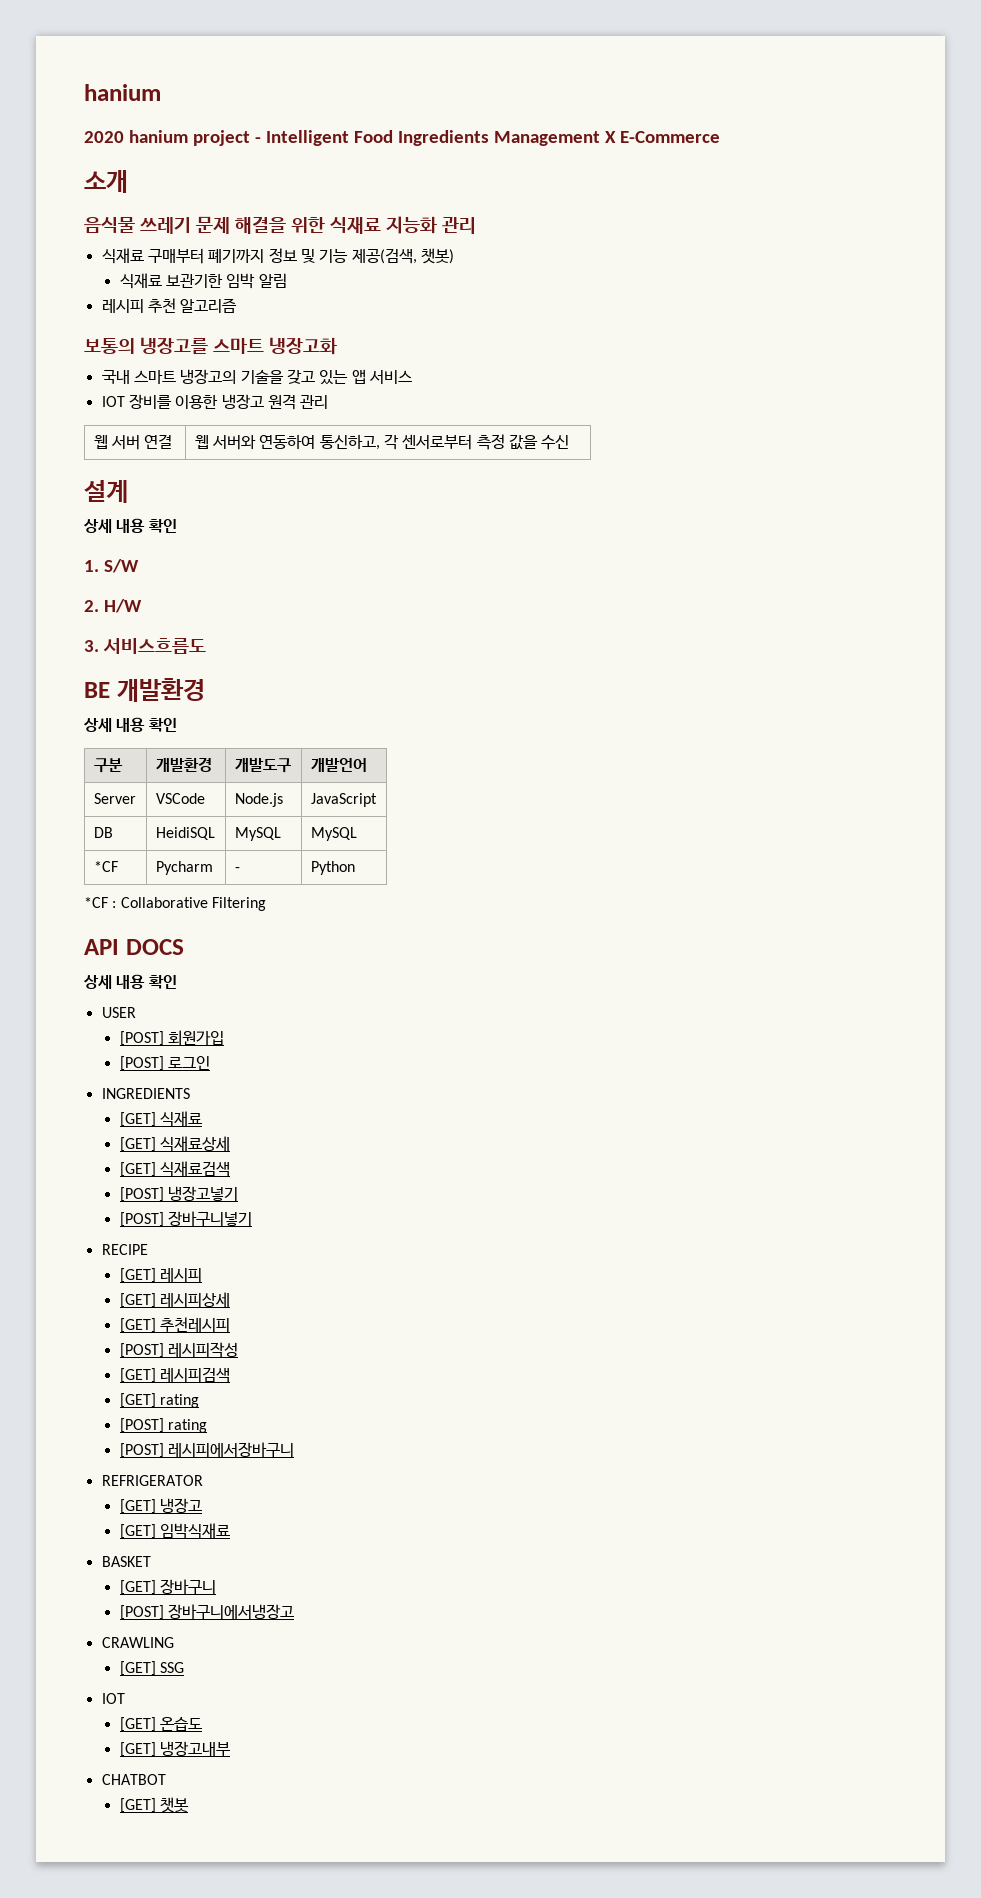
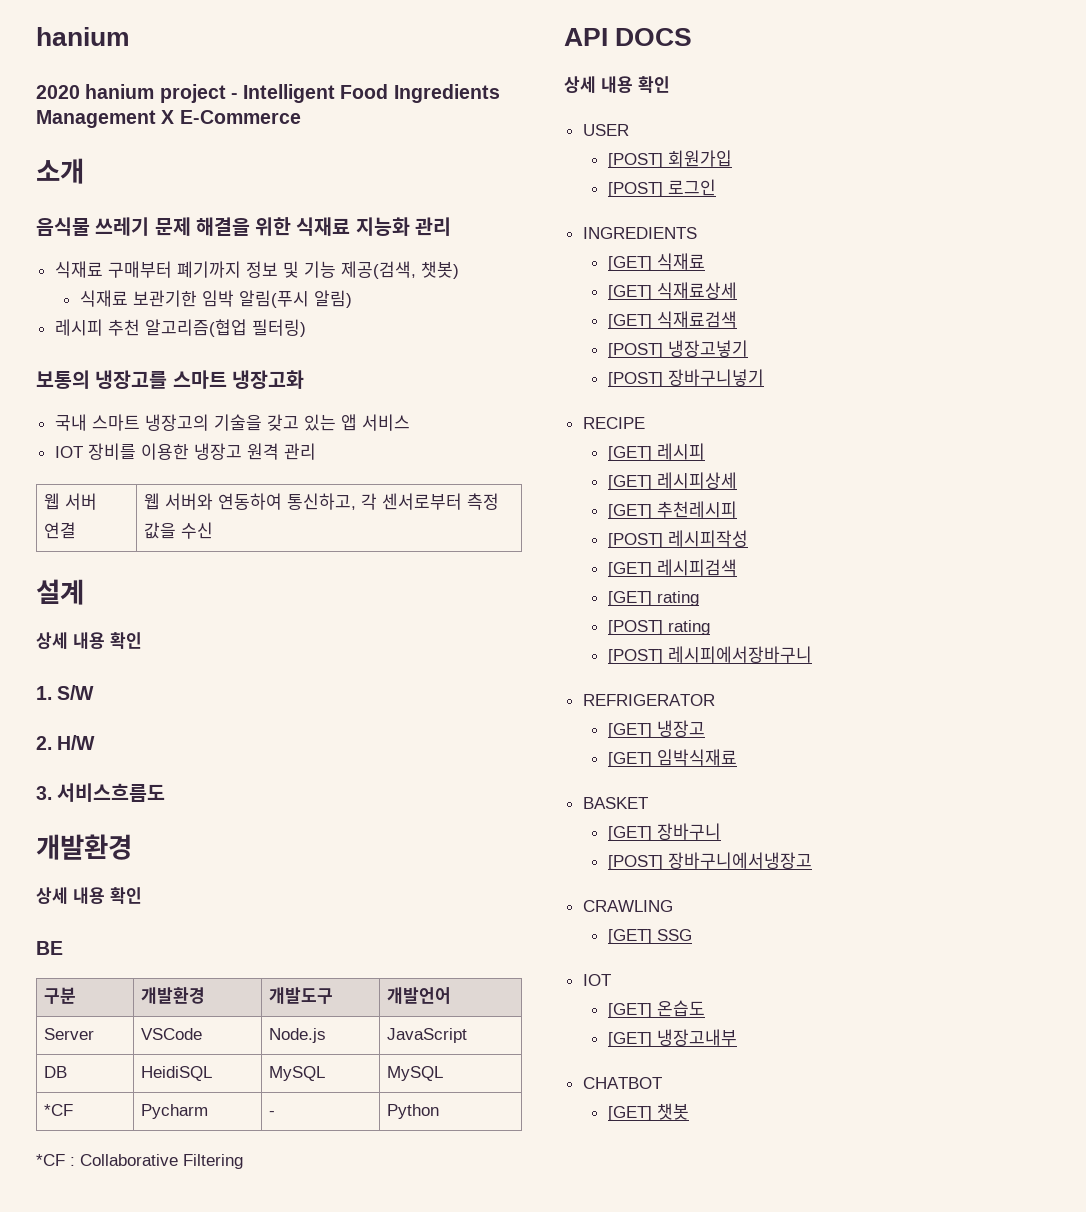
- 식재료 보관기한 임박 알림
+ 식재료 보관기한 임박 알림(푸시 알림)
- 레시피 추천 알고리즘
+ 레시피 추천 알고리즘(협업 필터링)
  3. 서비스흐름도
- BE 개발환경
+ 개발환경
+ BE

